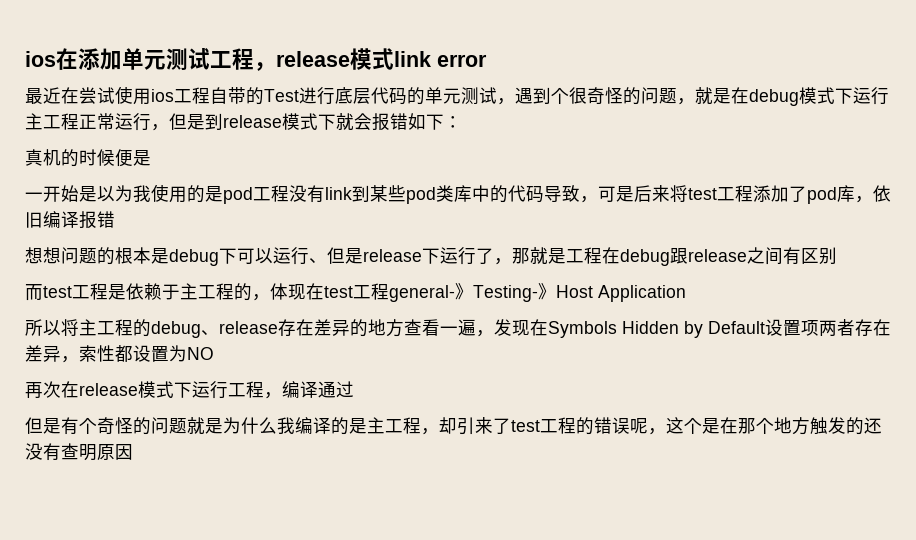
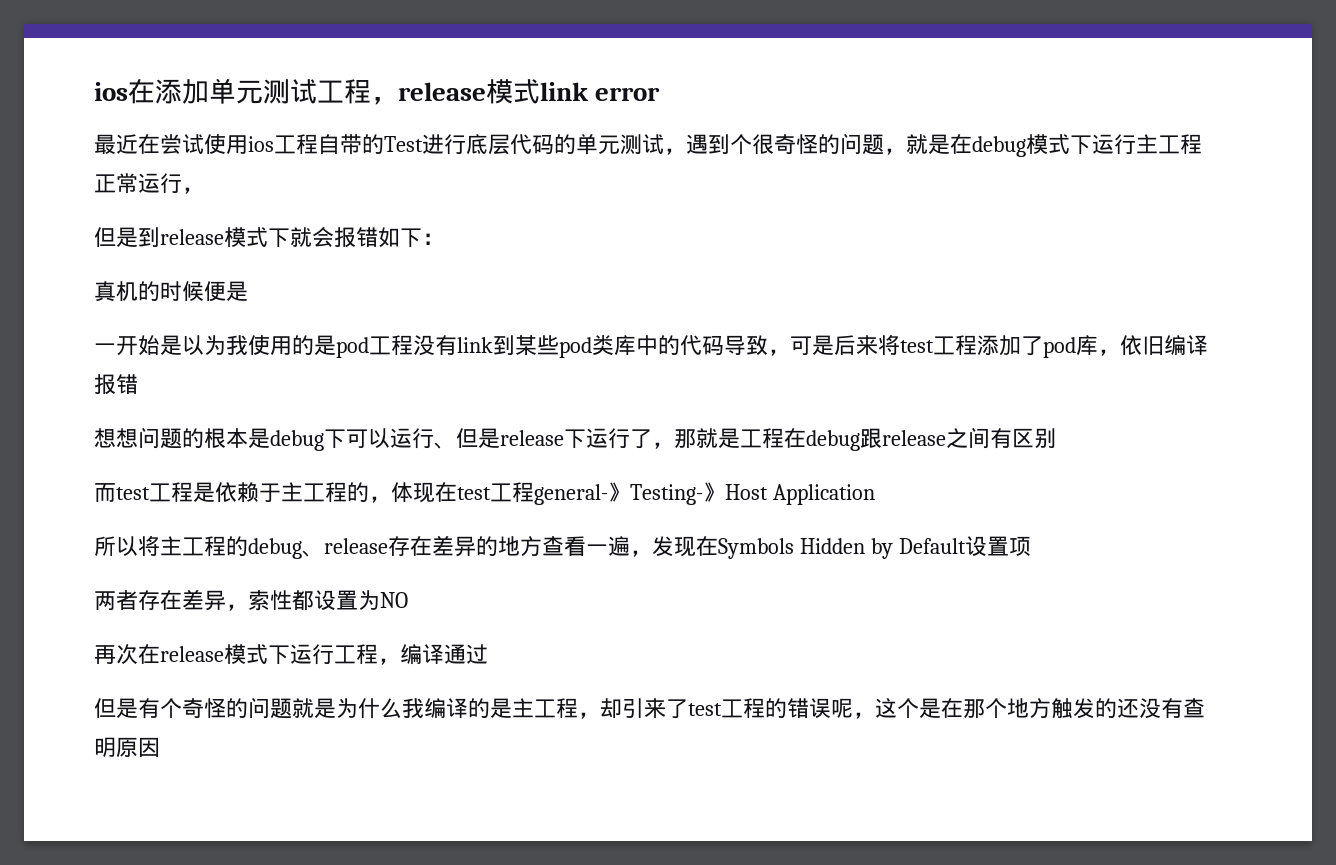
- 最近在尝试使用ios工程自带的Test进行底层代码的单元测试，遇到个很奇怪的问题，就是在debug模式下运行主工程正常运行，但是到release模式下就会报错如下：
+ 最近在尝试使用ios工程自带的Test进行底层代码的单元测试，遇到个很奇怪的问题，就是在debug模式下运行主工程正常运行，
+ 但是到release模式下就会报错如下：
- 所以将主工程的debug、release存在差异的地方查看一遍，发现在Symbols Hidden by Default设置项两者存在差异，索性都设置为NO
+ 所以将主工程的debug、release存在差异的地方查看一遍，发现在Symbols Hidden by Default设置项
+ 两者存在差异，索性都设置为NO

